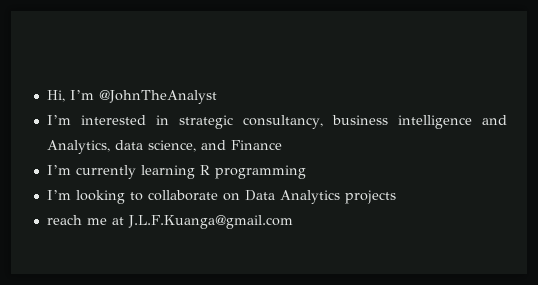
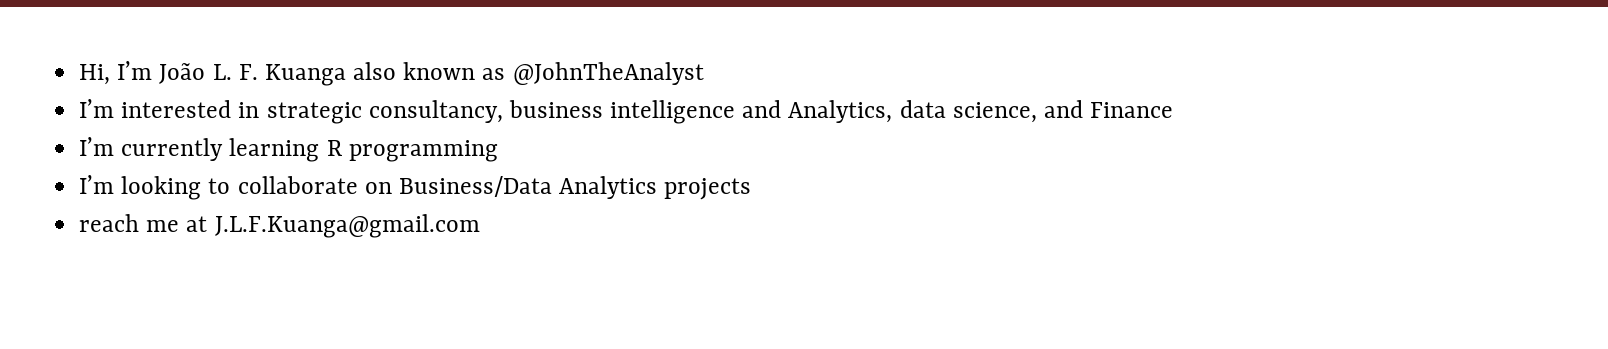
- Hi, I’m @JohnTheAnalyst
+ Hi, I’m João L. F. Kuanga also known as @JohnTheAnalyst
- I’m looking to collaborate on Data Analytics projects
+ I’m looking to collaborate on Business/Data Analytics projects

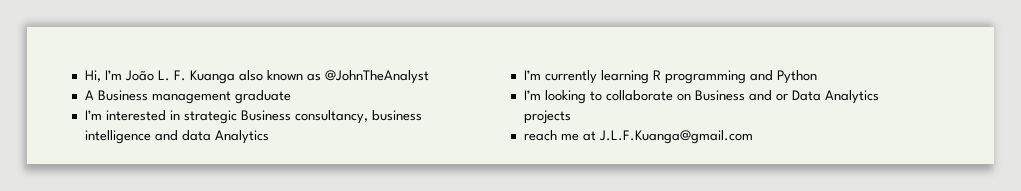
+ A Business management graduate
- I’m interested in strategic consultancy, business intelligence and Analytics, data science, and Finance
+ I’m interested in strategic Business consultancy, business intelligence and data Analytics
- I’m currently learning R programming
+ I’m currently learning R programming and Python
- I’m looking to collaborate on Business/Data Analytics projects
+ I’m looking to collaborate on Business and or Data Analytics projects

